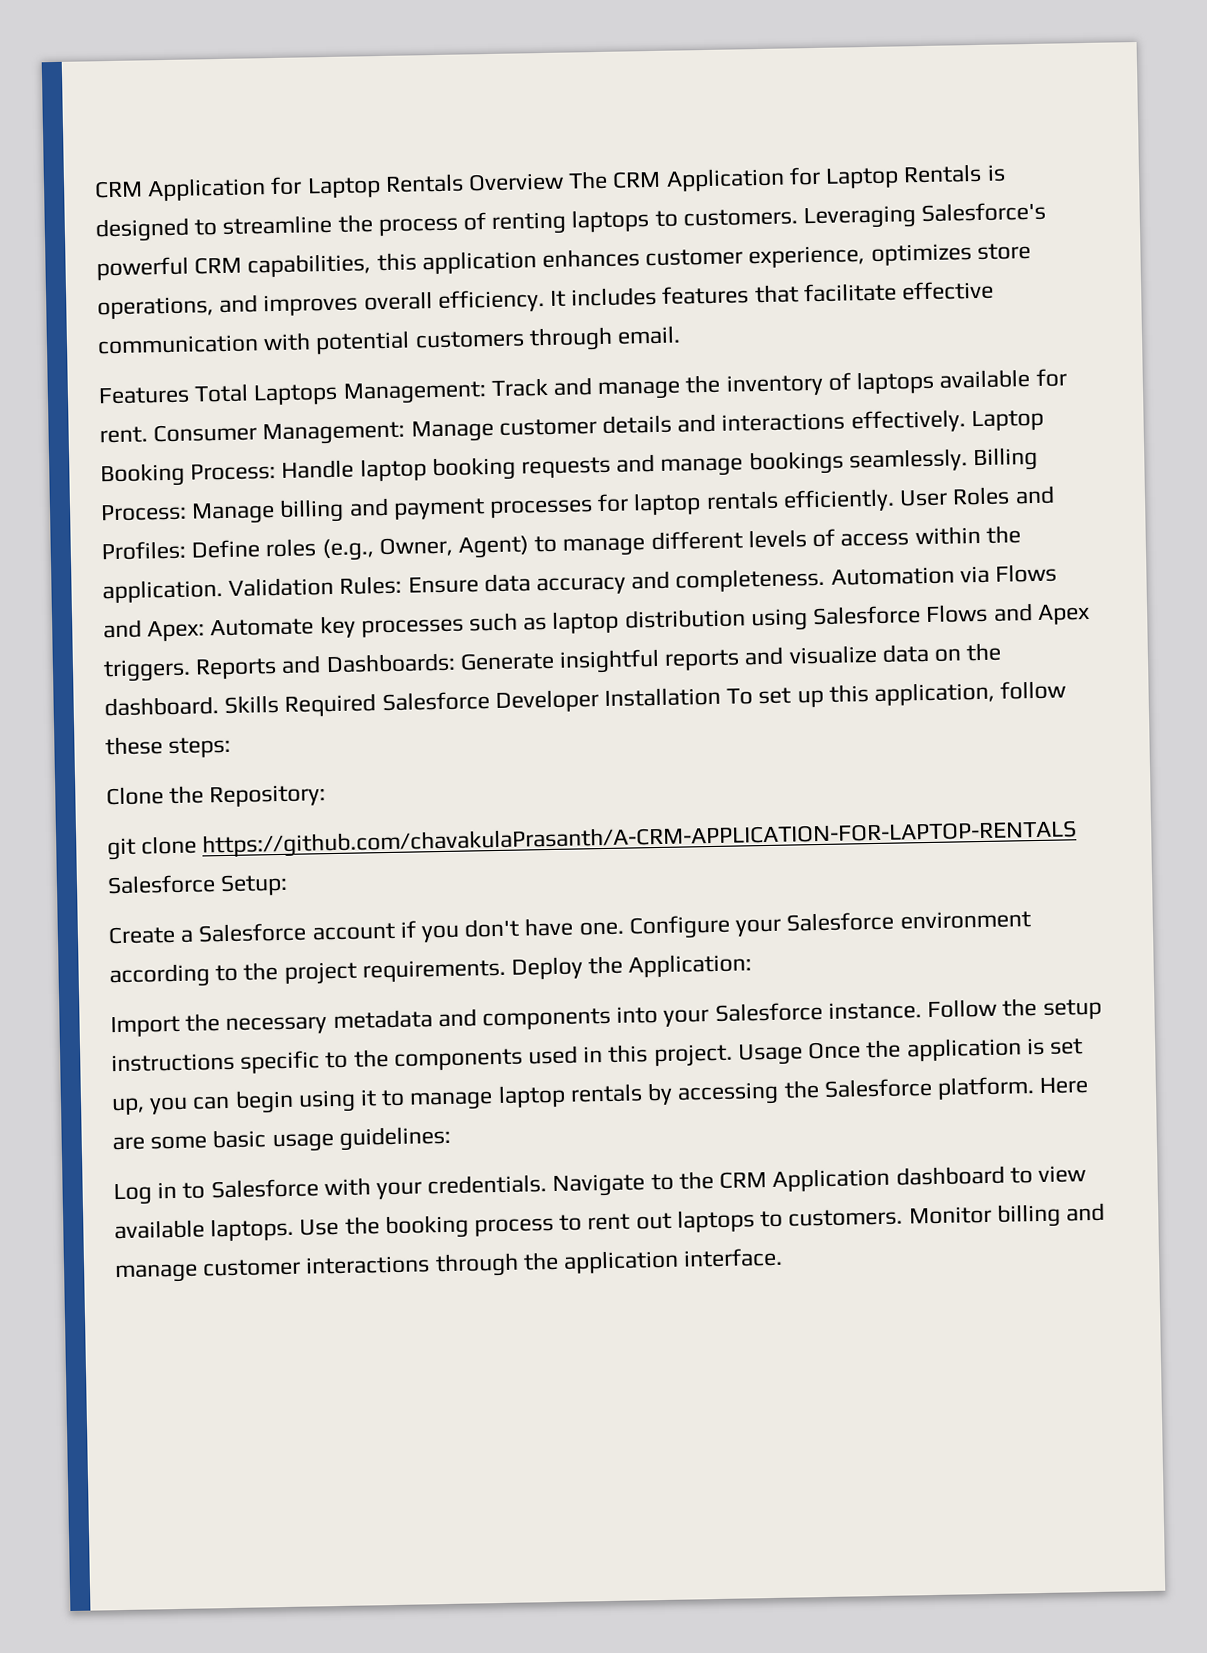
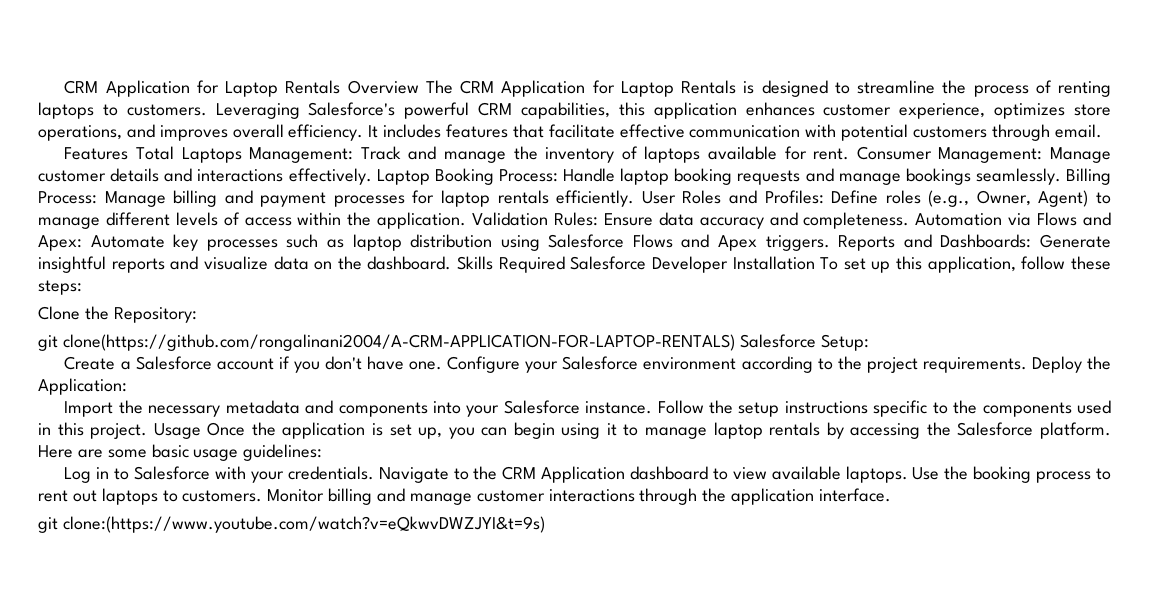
- git clone https://github.com/chavakulaPrasanth/A-CRM-APPLICATION-FOR-LAPTOP-RENTALS Salesforce Setup:
+ git clone(https://github.com/rongalinani2004/A-CRM-APPLICATION-FOR-LAPTOP-RENTALS) Salesforce Setup:
+ git clone:(https://www.youtube.com/watch?v=eQkwvDWZJYI&t=9s)

